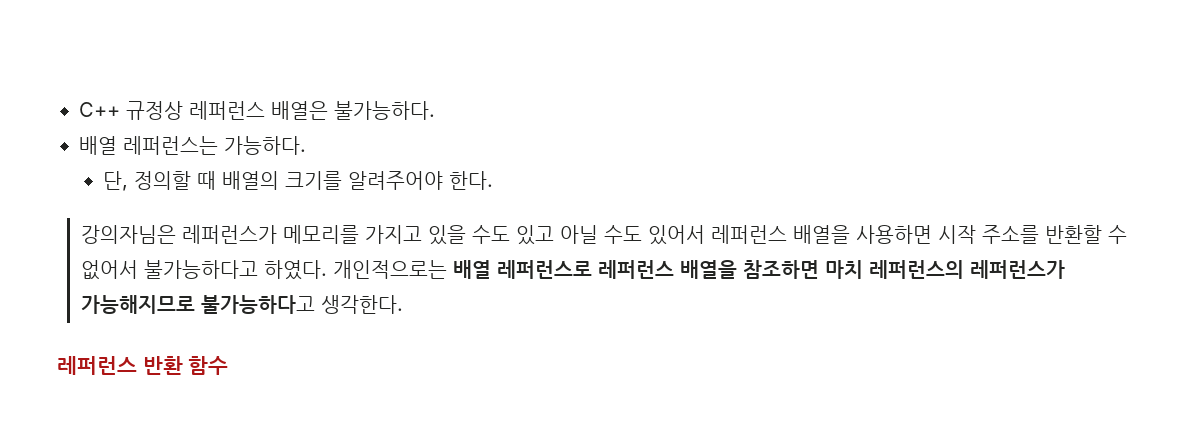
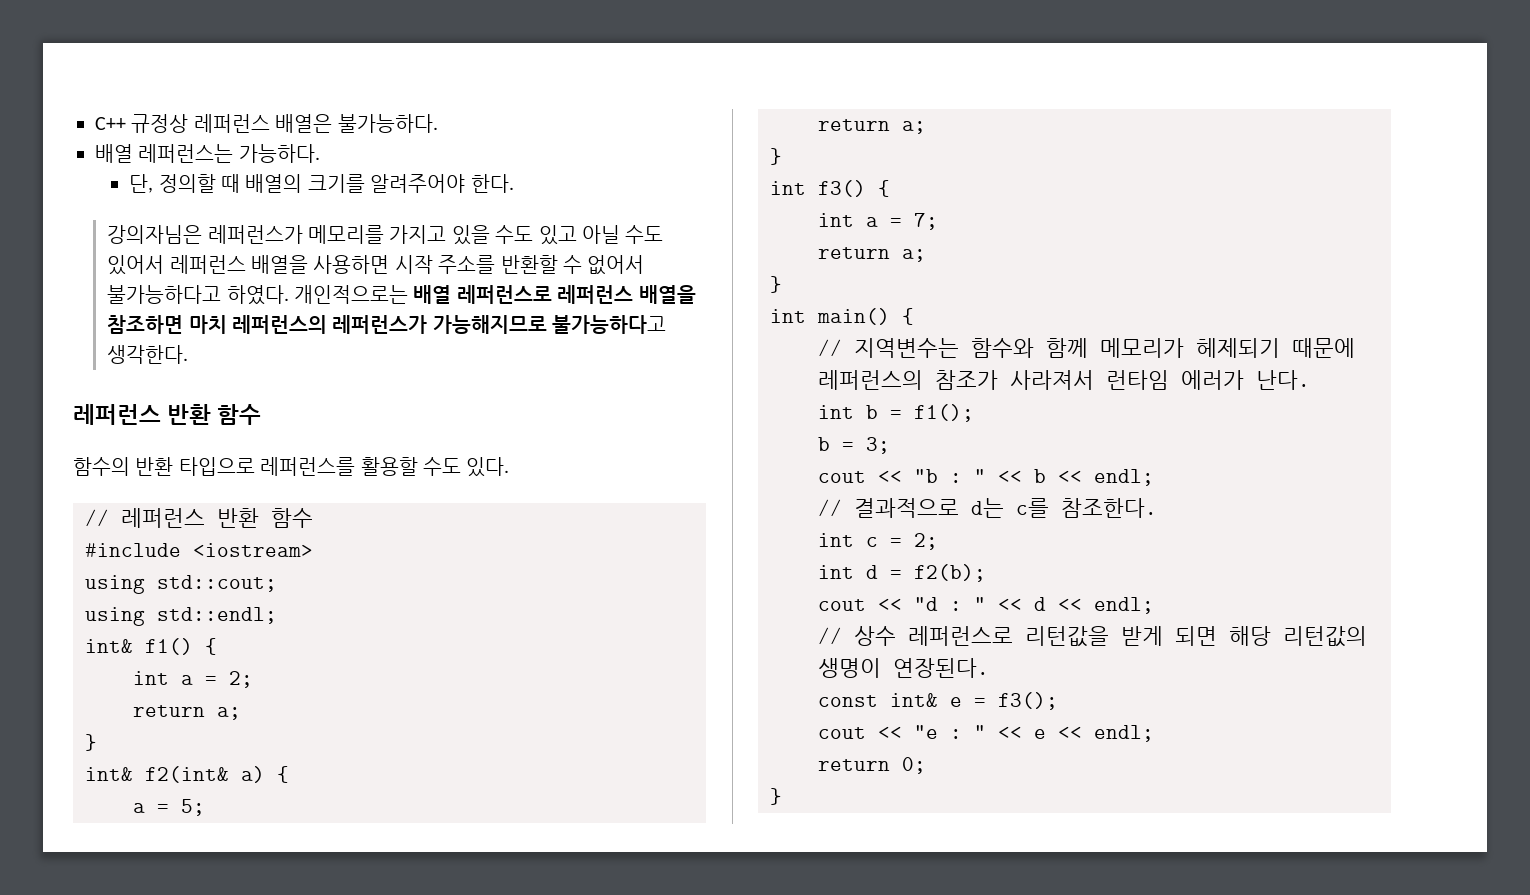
+ 함수의 반환 타입으로 레퍼런스를 활용할 수도 있다.
+ // 레퍼런스 반환 함수
+ #include <iostream>
+ using std::cout;
+ using std::endl;
+ int& f1() {
+ int a = 2;
+ return a;
+ }
+ int& f2(int& a) {
+ a = 5;
+ return a;
+ }
+ int f3() {
+ int a = 7;
+ return a;
+ }
+ int main() {
+ // 지역변수는 함수와 함께 메모리가 헤제되기 때문에 레퍼런스의 참조가 사라져서 런타임 에러가 난다.
+ int b = f1();
+ b = 3;
+ cout << "b : " << b << endl;
+ // 결과적으로 d는 c를 참조한다.
+ int c = 2;
+ int d = f2(b);
+ cout << "d : " << d << endl;
+ // 상수 레퍼런스로 리턴값을 받게 되면 해당 리턴값의 생명이 연장된다.
+ const int& e = f3();
+ cout << "e : " << e << endl;
+ return 0;
+ }

